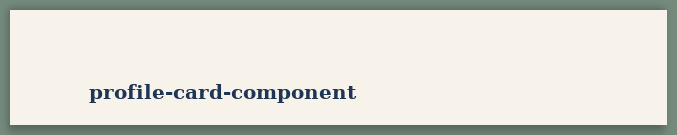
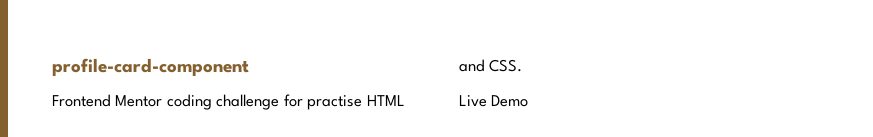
+ Frontend Mentor coding challenge for practise HTML and CSS.
+ Live Demo

